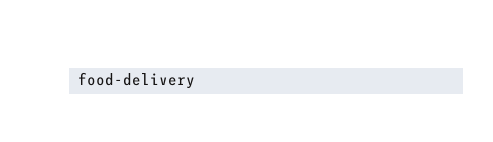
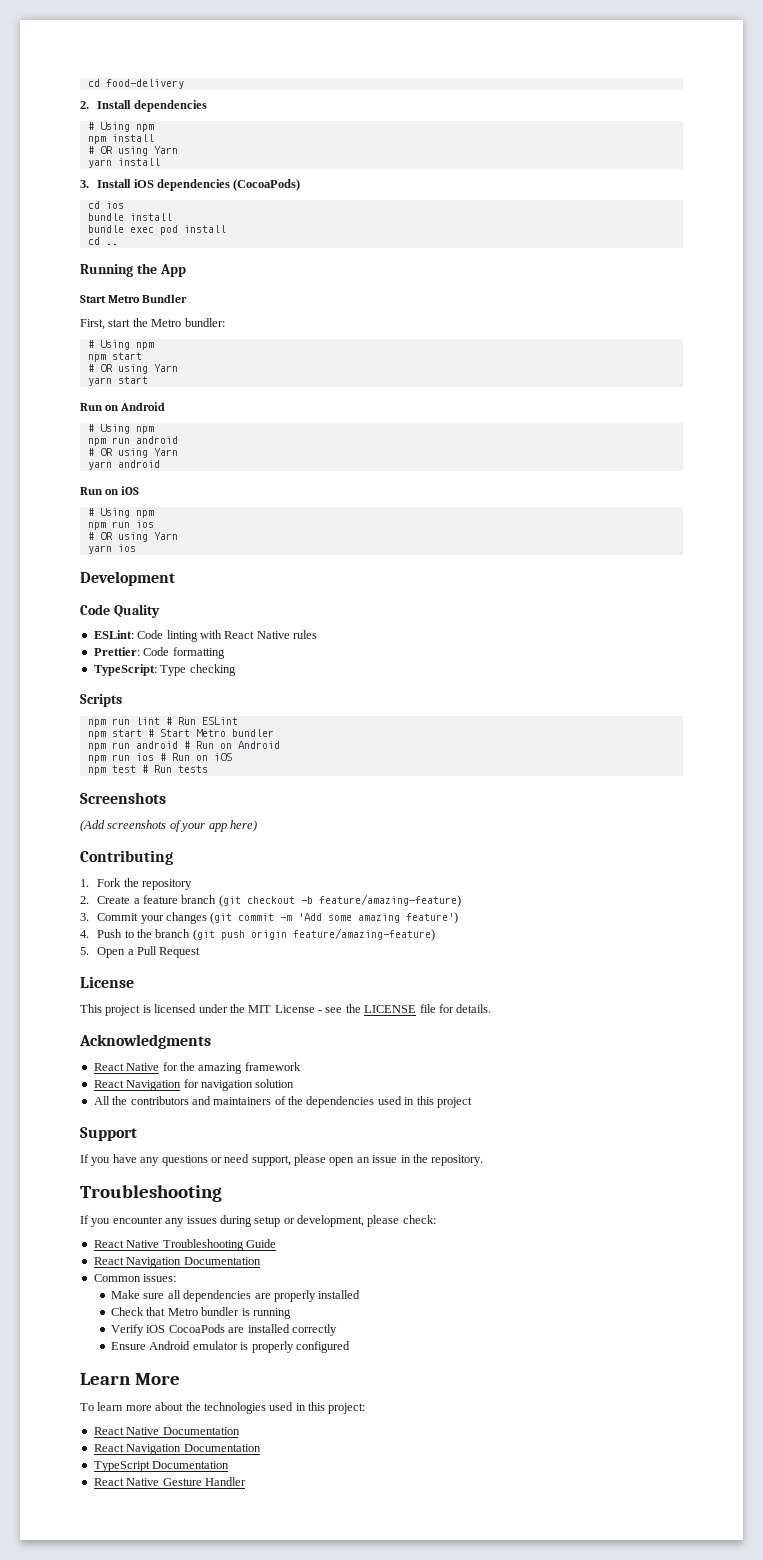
- food-delivery
+ cd food-delivery
+ 2. Install dependencies
+ # Using npm
+ npm install
+ # OR using Yarn
+ yarn install
+ 3. Install iOS dependencies (CocoaPods)
+ cd ios
+ bundle install
+ bundle exec pod install
+ cd ..
+ Running the App
+ Start Metro Bundler
+ First, start the Metro bundler:
+ # Using npm
+ npm start
+ # OR using Yarn
+ yarn start
+ Run on Android
+ # Using npm
+ npm run android
+ # OR using Yarn
+ yarn android
+ Run on iOS
+ # Using npm
+ npm run ios
+ # OR using Yarn
+ yarn ios
+ Development
+ Code Quality
+ ESLint: Code linting with React Native rules
+ Prettier: Code formatting
+ TypeScript: Type checking
+ Scripts
+ npm run lint # Run ESLint
+ npm start # Start Metro bundler
+ npm run android # Run on Android
+ npm run ios # Run on iOS
+ npm test # Run tests
+ Screenshots
+ (Add screenshots of your app here)
+ Contributing
+ 1. Fork the repository
+ 2. Create a feature branch (git checkout -b feature/amazing-feature)
+ 3. Commit your changes (git commit -m 'Add some amazing feature')
+ 4. Push to the branch (git push origin feature/amazing-feature)
+ 5. Open a Pull Request
+ License
+ This project is licensed under the MIT License - see the LICENSE file for details.
+ Acknowledgments
+ React Native for the amazing framework
+ React Navigation for navigation solution
+ All the contributors and maintainers of the dependencies used in this project
+ Support
+ If you have any questions or need support, please open an issue in the repository.
+ Troubleshooting
+ If you encounter any issues during setup or development, please check:
+ React Native Troubleshooting Guide
+ React Navigation Documentation
+ Common issues:
+ Make sure all dependencies are properly installed
+ Check that Metro bundler is running
+ Verify iOS CocoaPods are installed correctly
+ Ensure Android emulator is properly configured
+ Learn More
+ To learn more about the technologies used in this project:
+ React Native Documentation
+ React Navigation Documentation
+ TypeScript Documentation
+ React Native Gesture Handler

